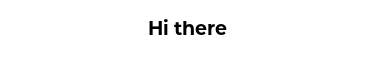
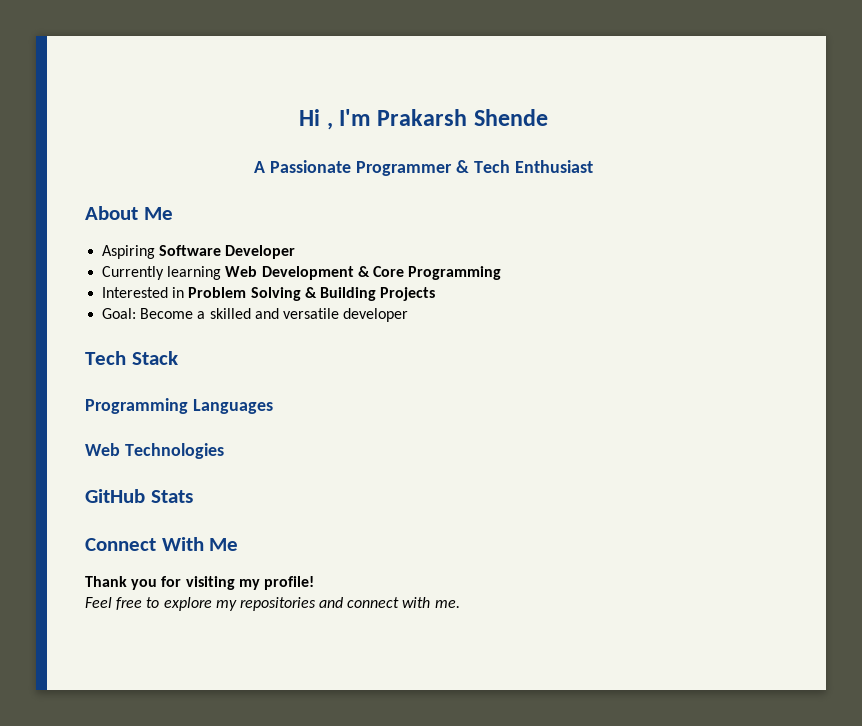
- Hi there
+ Hi , I'm Prakarsh Shende
+ A Passionate Programmer & Tech Enthusiast
+ About Me
+ Aspiring Software Developer
+ Currently learning Web Development & Core Programming
+ Interested in Problem Solving & Building Projects
+ Goal: Become a skilled and versatile developer
+ Tech Stack
+ Programming Languages
+ Web Technologies
+ GitHub Stats
+ Connect With Me
+ Thank you for visiting my profile!
+ Feel free to explore my repositories and connect with me.

